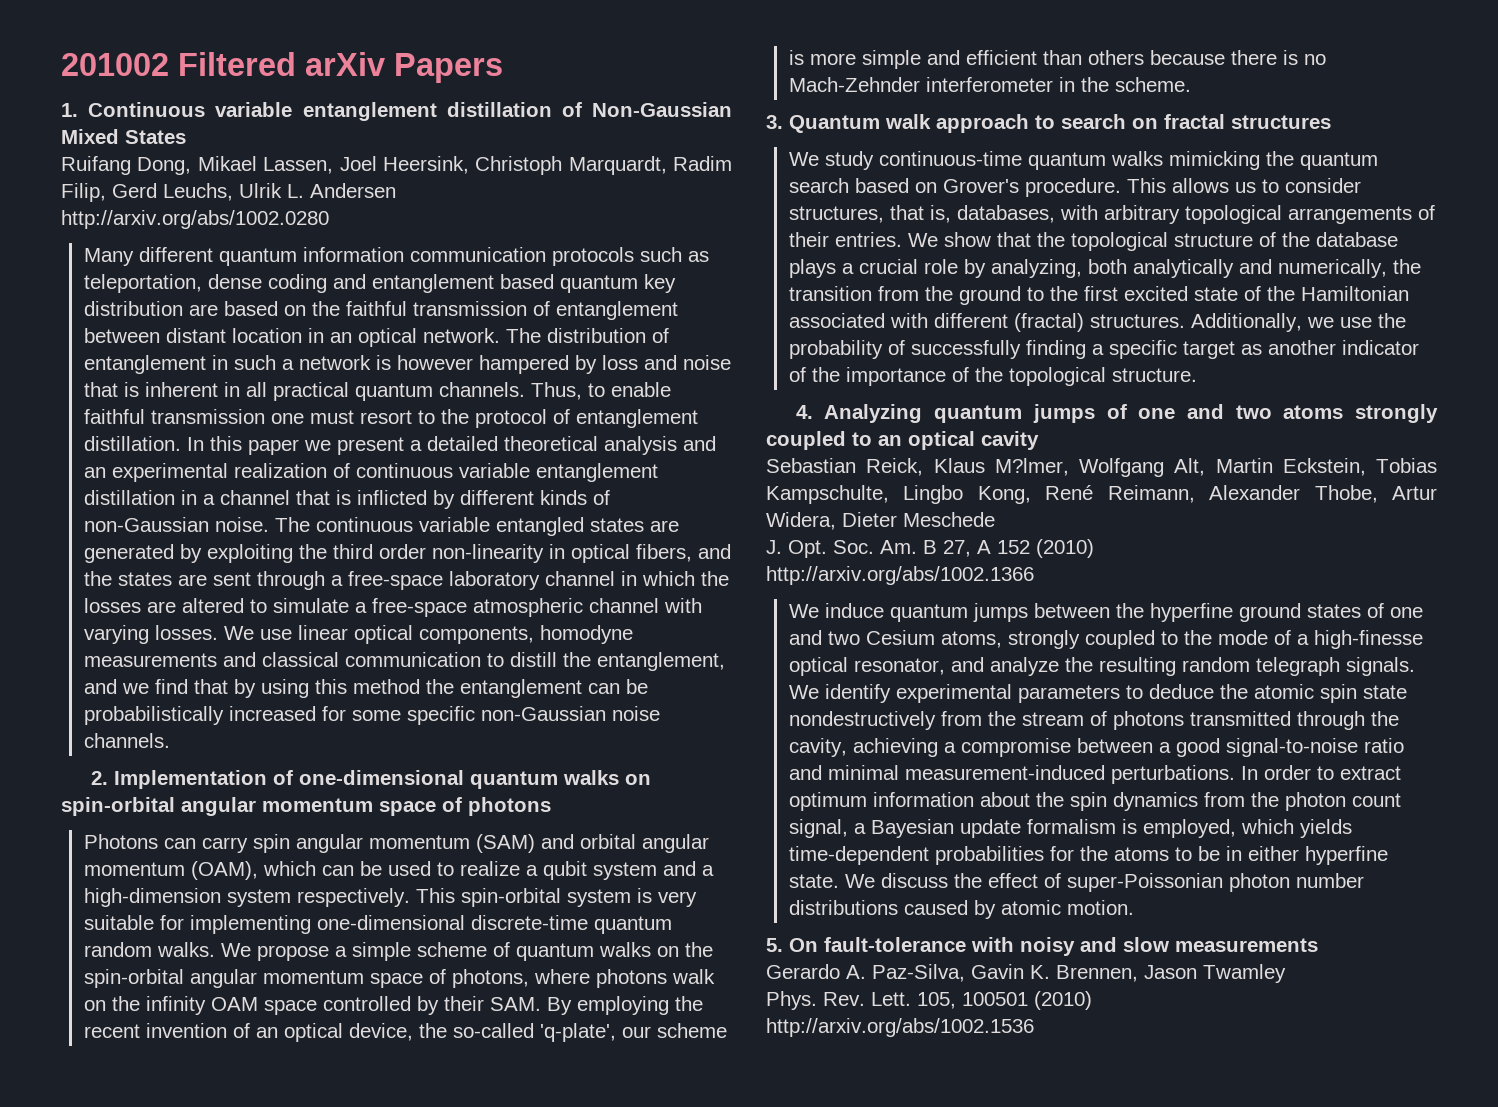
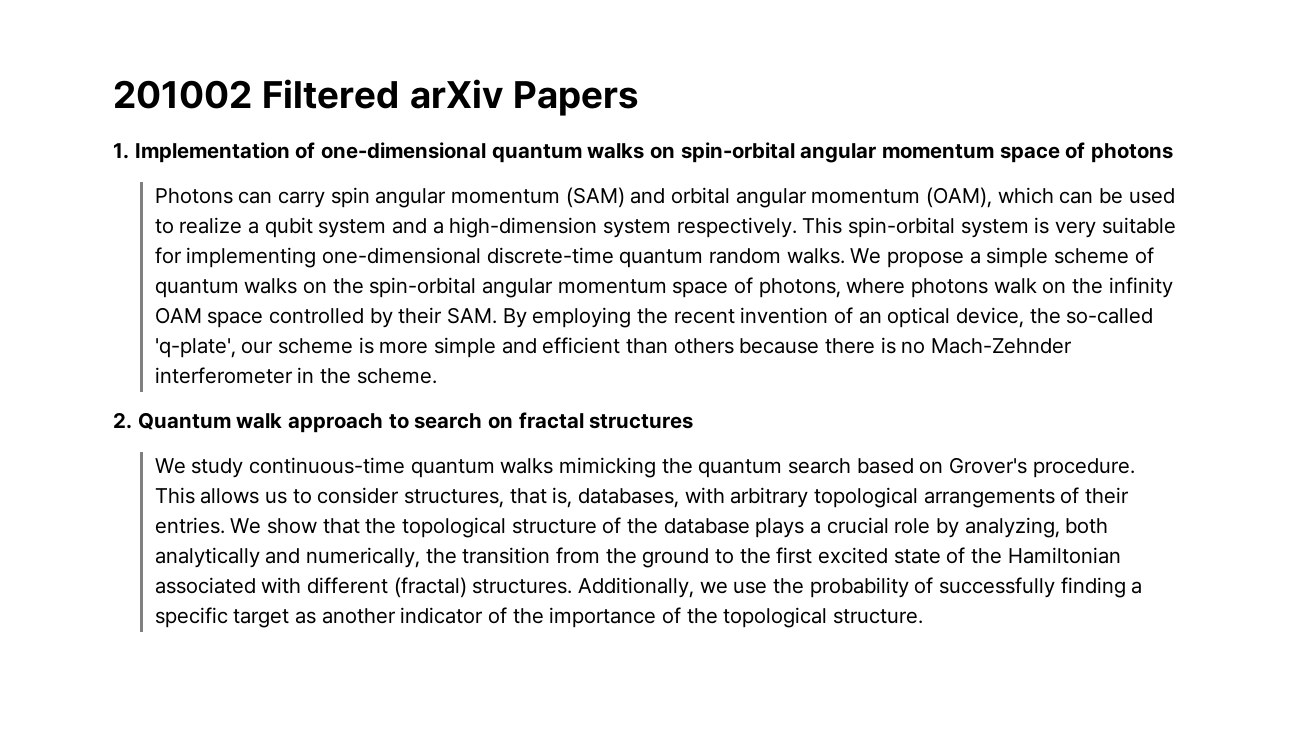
- 1. Continuous variable entanglement distillation of Non-Gaussian Mixed States
- Ruifang Dong, Mikael Lassen, Joel Heersink, Christoph Marquardt, Radim Filip, Gerd Leuchs, Ulrik L. Andersen
- http://arxiv.org/abs/1002.0280
- Many different quantum information communication protocols such as teleportation, dense coding and entanglement based quantum key distribution are based on the faithful transmission of entanglement between distant location in an optical network. The distribution of entanglement in such a network is however hampered by loss and noise that is inherent in all practical quantum channels. Thus, to enable faithful transmission one must resort to the protocol of entanglement distillation. In this paper we present a detailed theoretical analysis and an experimental realization of continuous variable entanglement distillation in a channel that is inflicted by different kinds of non-Gaussian noise. The continuous variable entangled states are generated by exploiting the third order non-linearity in optical fibers, and the states are sent through a free-space laboratory channel in which the losses are altered to simulate a free-space atmospheric channel with varying losses. We use linear optical components, homodyne measurements and classical communication to distill the entanglement, and we find that by using this method the entanglement can be probabilistically increased for some specific non-Gaussian noise channels.
- 2. Implementation of one-dimensional quantum walks on spin-orbital angular momentum space of photons
+ 1. Implementation of one-dimensional quantum walks on spin-orbital angular momentum space of photons
- 3. Quantum walk approach to search on fractal structures
+ 2. Quantum walk approach to search on fractal structures
- 4. Analyzing quantum jumps of one and two atoms strongly coupled to an optical cavity
- Sebastian Reick, Klaus M?lmer, Wolfgang Alt, Martin Eckstein, Tobias Kampschulte, Lingbo Kong, René Reimann, Alexander Thobe, Artur Widera, Dieter Meschede
- J. Opt. Soc. Am. B 27, A 152 (2010)
- http://arxiv.org/abs/1002.1366
- We induce quantum jumps between the hyperfine ground states of one and two Cesium atoms, strongly coupled to the mode of a high-finesse optical resonator, and analyze the resulting random telegraph signals. We identify experimental parameters to deduce the atomic spin state nondestructively from the stream of photons transmitted through the cavity, achieving a compromise between a good signal-to-noise ratio and minimal measurement-induced perturbations. In order to extract optimum information about the spin dynamics from the photon count signal, a Bayesian update formalism is employed, which yields time-dependent probabilities for the atoms to be in either hyperfine state. We discuss the effect of super-Poissonian photon number distributions caused by atomic motion.
- 5. On fault-tolerance with noisy and slow measurements
- Gerardo A. Paz-Silva, Gavin K. Brennen, Jason Twamley
- Phys. Rev. Lett. 105, 100501 (2010)
- http://arxiv.org/abs/1002.1536

